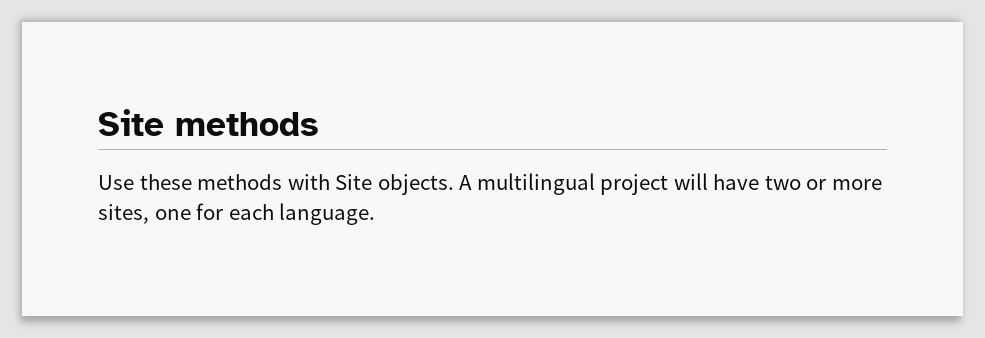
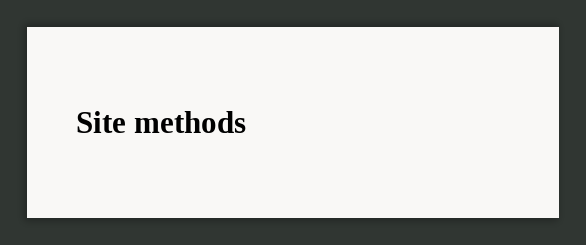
- Use these methods with Site objects. A multilingual project will have two or more sites, one for each language.

